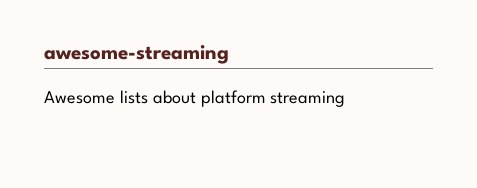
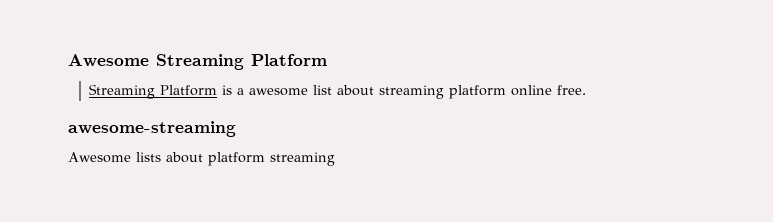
+ Awesome Streaming Platform
+ Streaming Platform is a awesome list about streaming platform online free.

